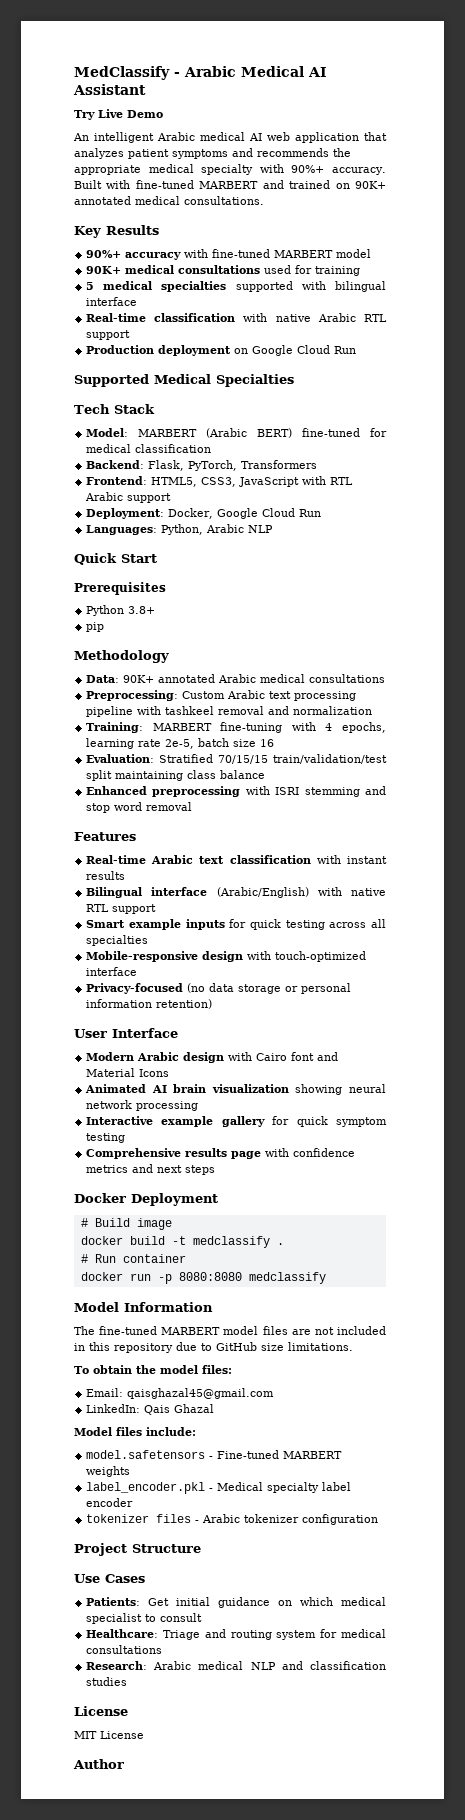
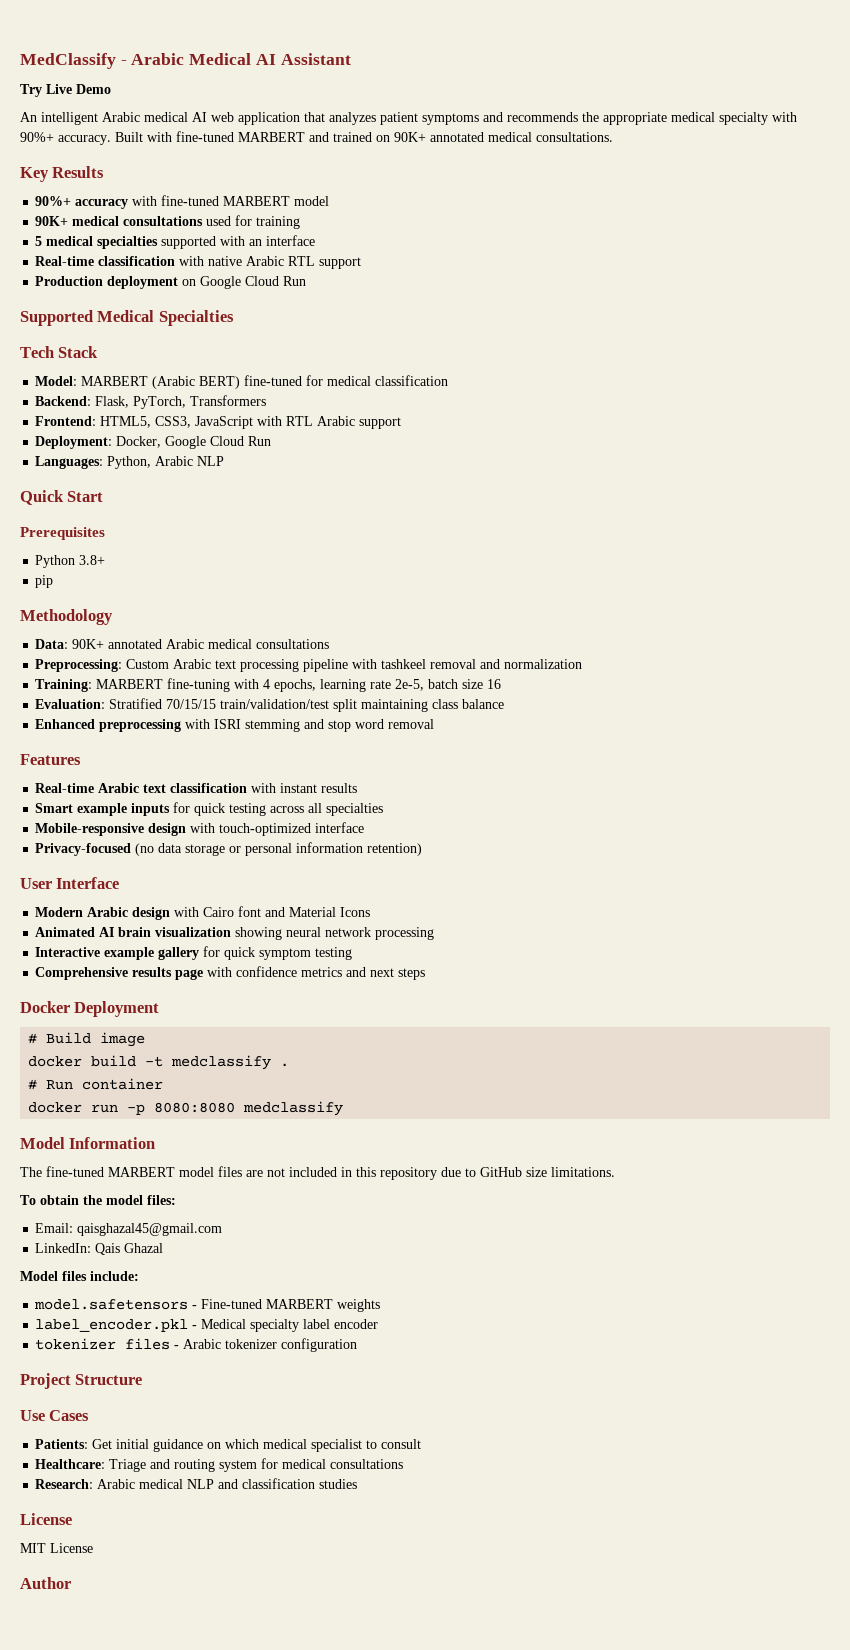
- 5 medical specialties supported with bilingual interface
+ 5 medical specialties supported with an interface
- Bilingual interface (Arabic/English) with native RTL support

